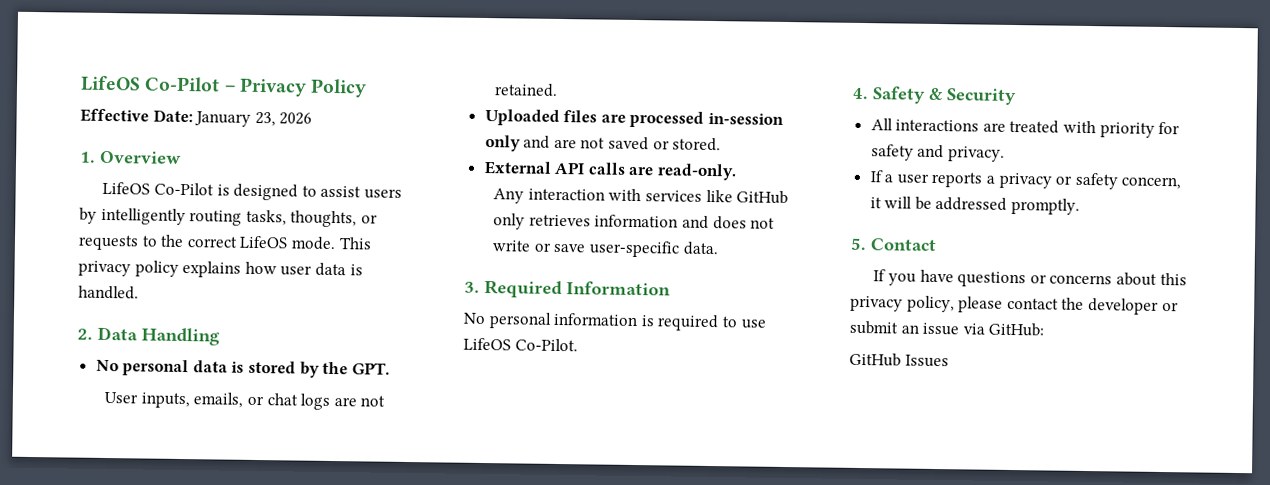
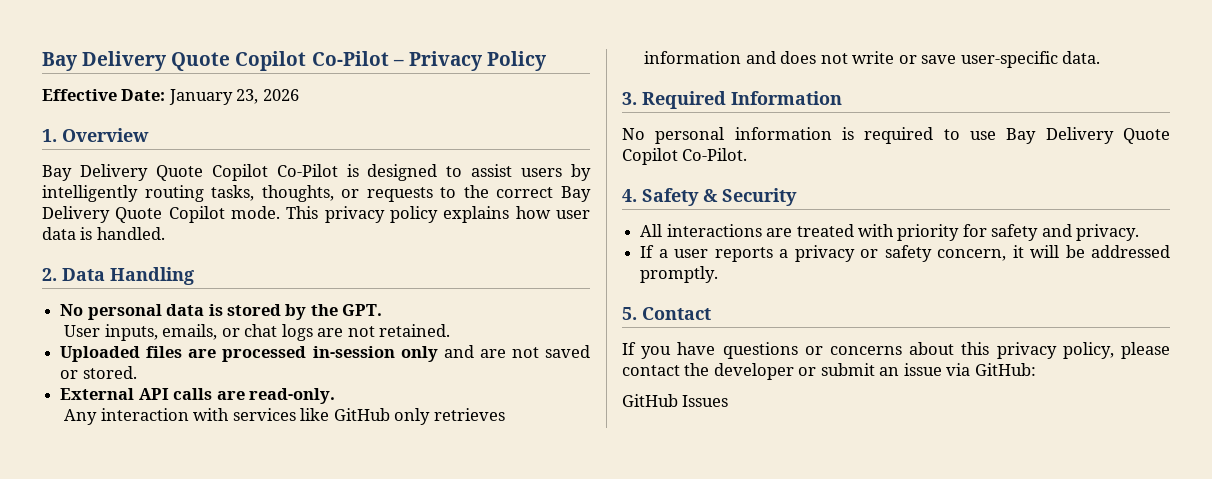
- LifeOS Co-Pilot – Privacy Policy
+ Bay Delivery Quote Copilot Co-Pilot – Privacy Policy
- LifeOS Co-Pilot is designed to assist users by intelligently routing tasks, thoughts, or requests to the correct LifeOS mode.
+ Bay Delivery Quote Copilot Co-Pilot is designed to assist users by intelligently routing tasks, thoughts, or requests to the correct Bay Delivery Quote Copilot mode.
- No personal information is required to use LifeOS Co-Pilot.
+ No personal information is required to use Bay Delivery Quote Copilot Co-Pilot.

